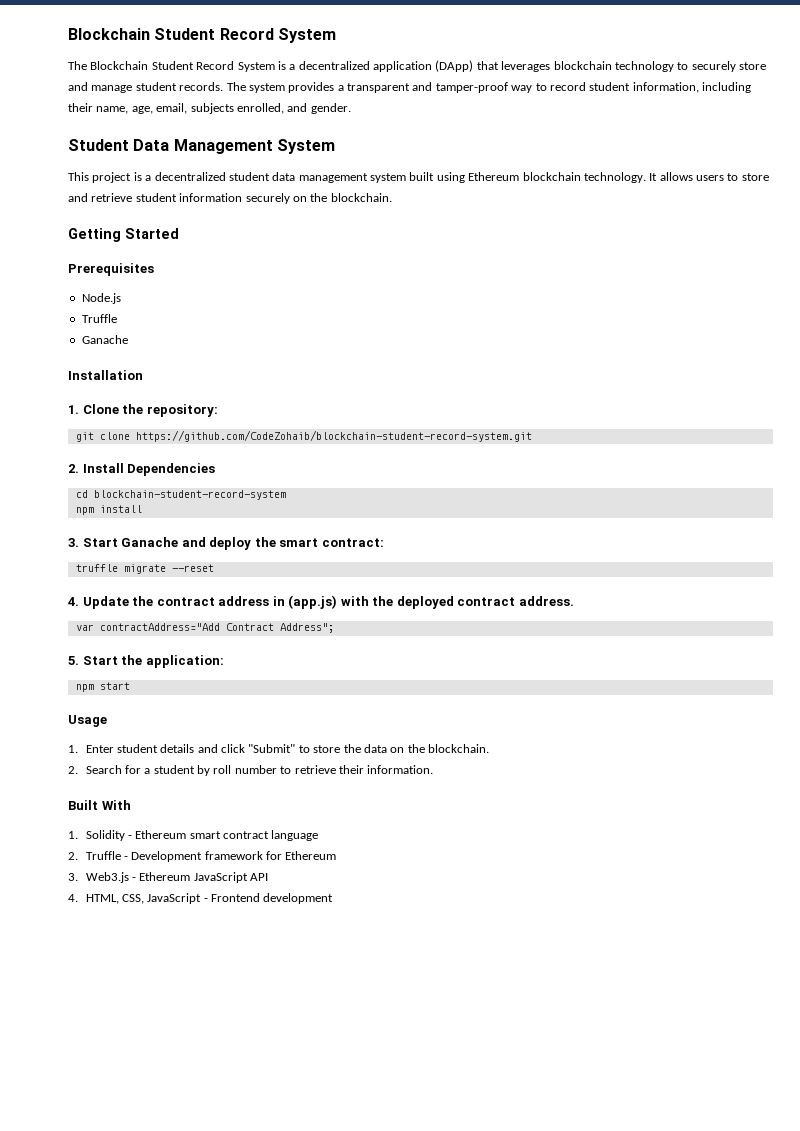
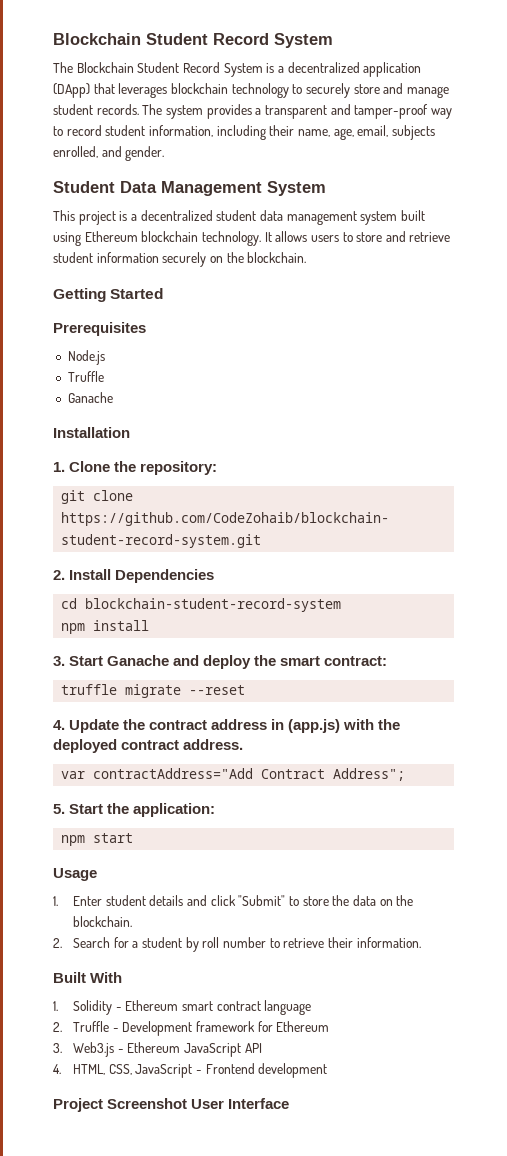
+ Project Screenshot User Interface

